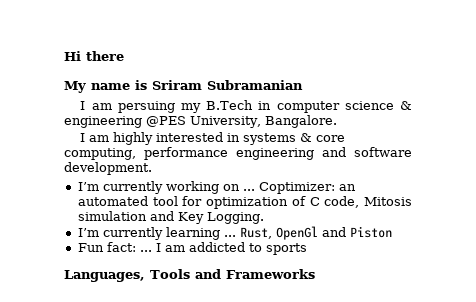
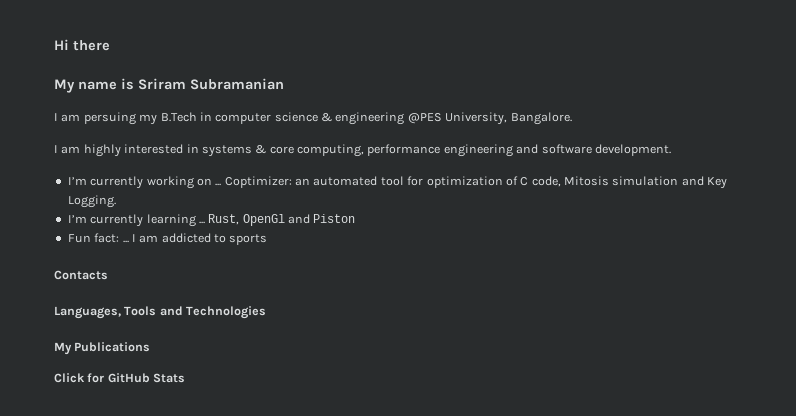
+ Contacts
- Languages, Tools and Frameworks
+ Languages, Tools and Technologies
+ My Publications
+ Click for GitHub Stats

